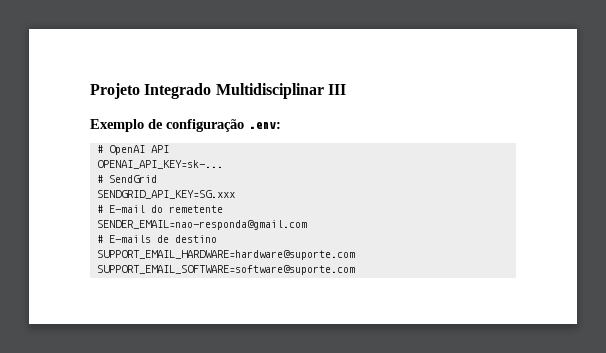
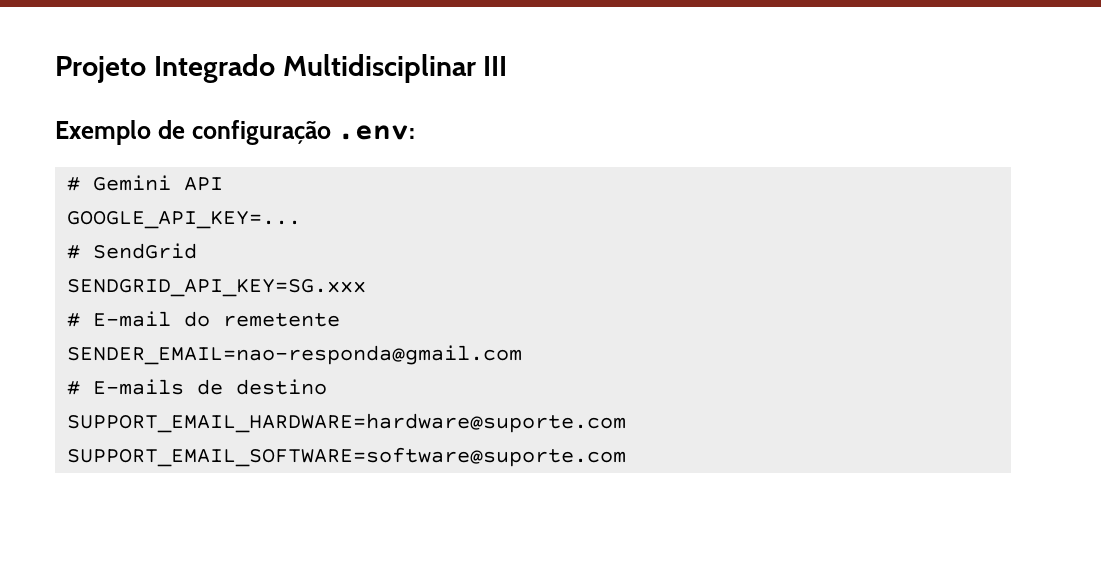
- # OpenAI API
+ # Gemini API
- OPENAI_API_KEY=sk-...
+ GOOGLE_API_KEY=...

